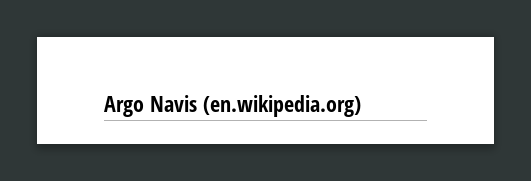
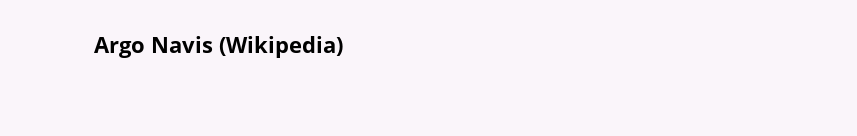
- Argo Navis (en.wikipedia.org)
+ Argo Navis (Wikipedia)

